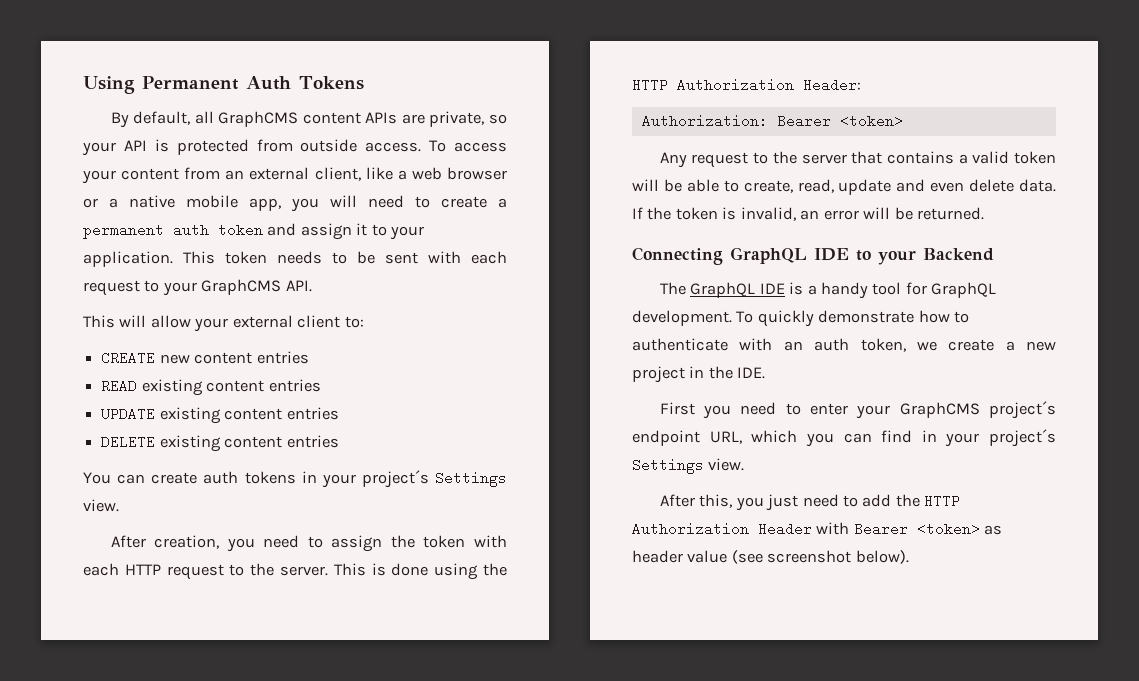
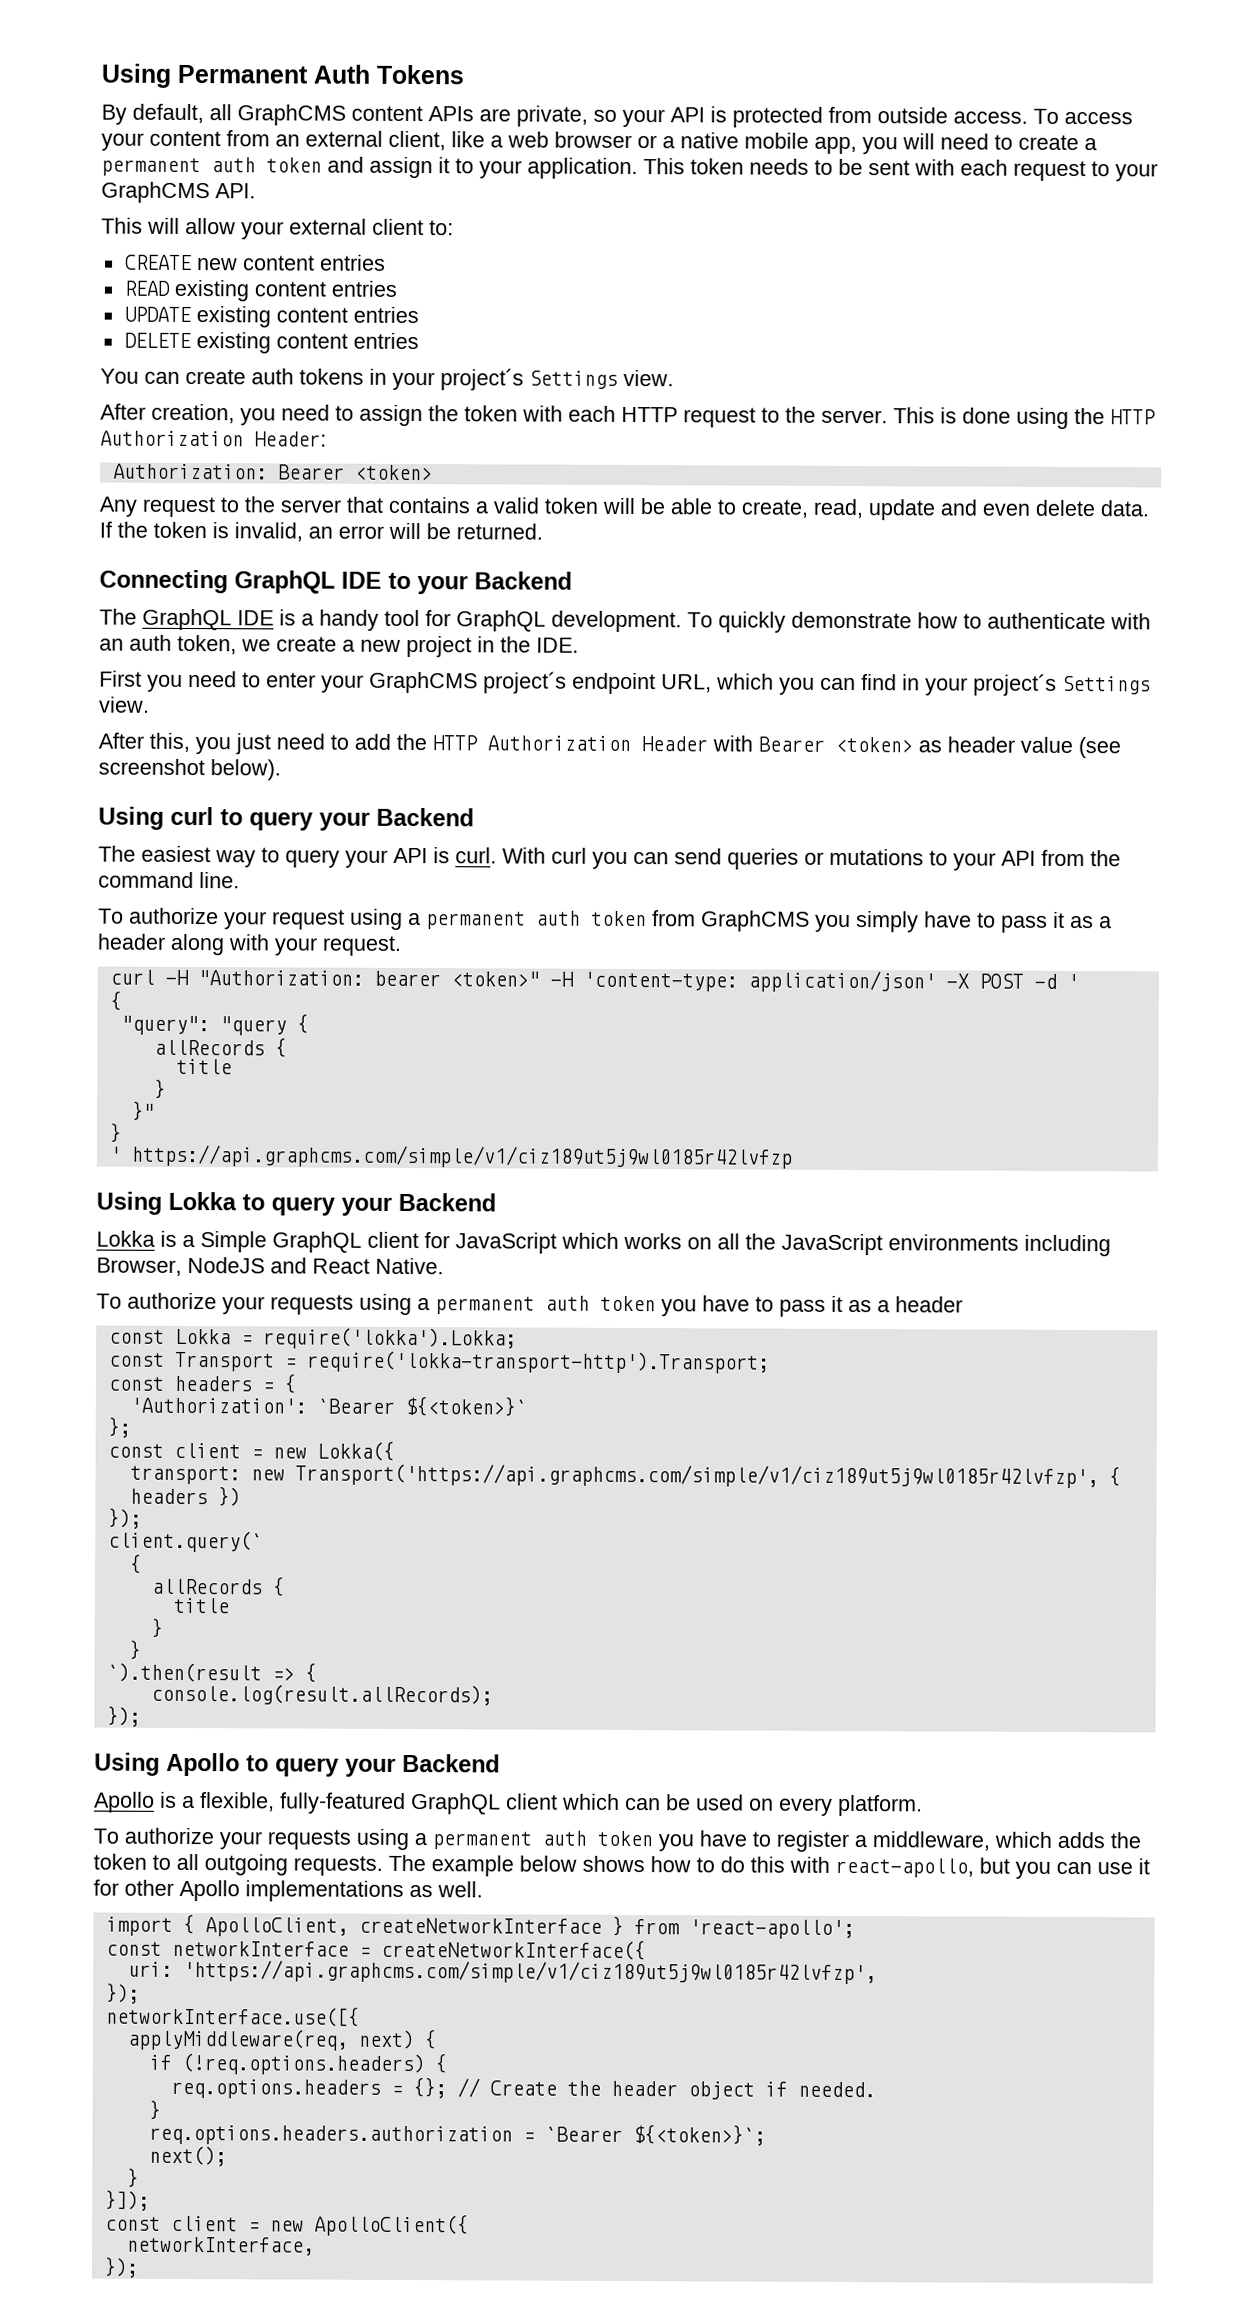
+ Using curl to query your Backend
+ The easiest way to query your API is curl. With curl you can send queries or mutations to your API from the command line.
+ To authorize your request using a permanent auth token from GraphCMS you simply have to pass it as a header along with your request.
+ curl -H "Authorization: bearer <token>" -H 'content-type: application/json' -X POST -d '
+ {
+ "query": "query {
+ allRecords {
+ title
+ }
+ }"
+ }
+ ' https://api.graphcms.com/simple/v1/ciz189ut5j9wl0185r42lvfzp
+ Using Lokka to query your Backend
+ Lokka is a Simple GraphQL client for JavaScript which works on all the JavaScript environments including Browser, NodeJS and React Native.
+ To authorize your requests using a permanent auth token you have to pass it as a header
+ const Lokka = require('lokka').Lokka;
+ const Transport = require('lokka-transport-http').Transport;
+ const headers = {
+ 'Authorization': `Bearer ${<token>}`
+ };
+ const client = new Lokka({
+ transport: new Transport('https://api.graphcms.com/simple/v1/ciz189ut5j9wl0185r42lvfzp', { headers })
+ });
+ client.query(`
+ {
+ allRecords {
+ title
+ }
+ }
+ `).then(result => {
+ console.log(result.allRecords);
+ });
+ Using Apollo to query your Backend
+ Apollo is a flexible, fully-featured GraphQL client which can be used on every platform.
+ To authorize your requests using a permanent auth token you have to register a middleware, which adds the token to all outgoing requests. The example below shows how to do this with react-apollo, but you can use it for other Apollo implementations as well.
+ import { ApolloClient, createNetworkInterface } from 'react-apollo';
+ const networkInterface = createNetworkInterface({
+ uri: 'https://api.graphcms.com/simple/v1/ciz189ut5j9wl0185r42lvfzp',
+ });
+ networkInterface.use([{
+ applyMiddleware(req, next) {
+ if (!req.options.headers) {
+ req.options.headers = {}; // Create the header object if needed.
+ }
+ req.options.headers.authorization = `Bearer ${<token>}`;
+ next();
+ }
+ }]);
+ const client = new ApolloClient({
+ networkInterface,
+ });

